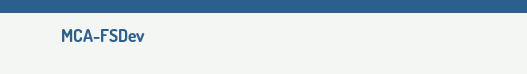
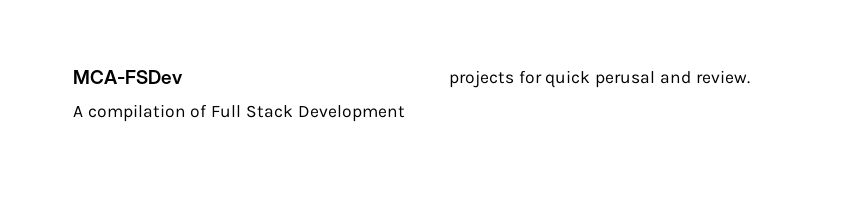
+ A compilation of Full Stack Development projects for quick perusal and review.

